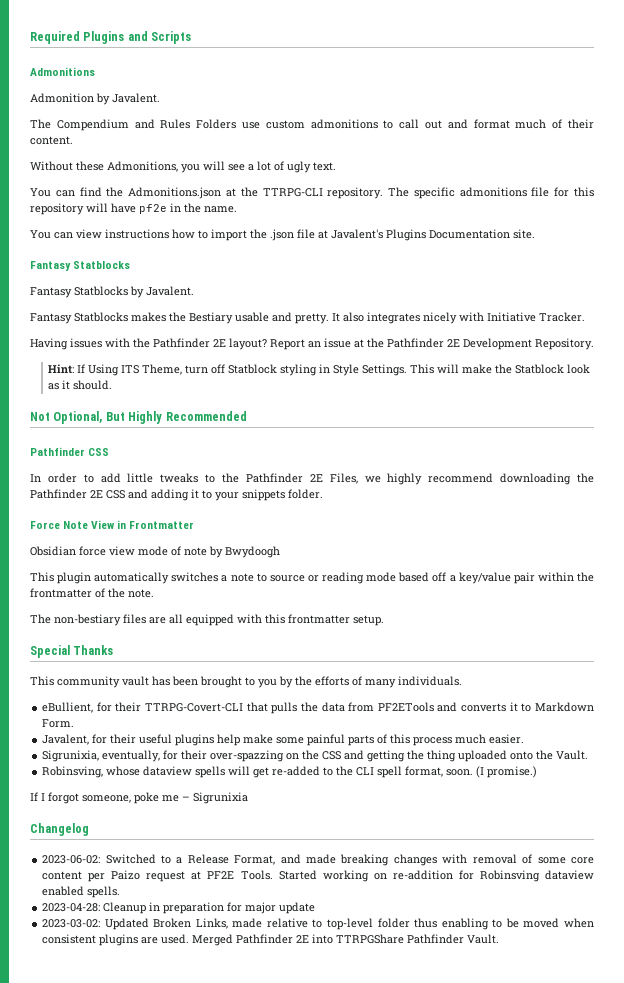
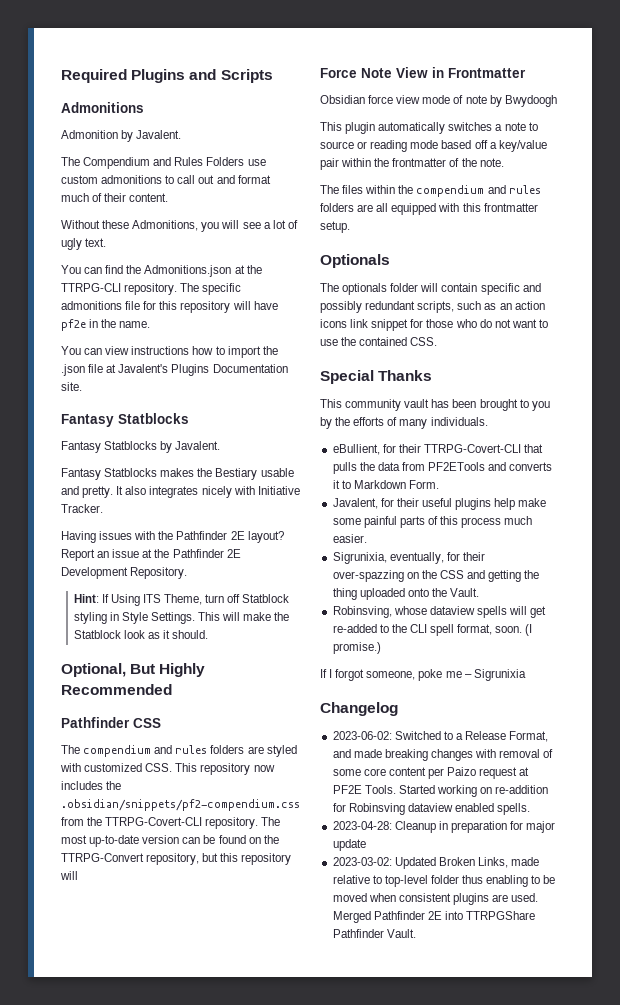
- Not Optional, But Highly Recommended
+ Optional, But Highly Recommended
- In order to add little tweaks to the Pathfinder 2E Files, we highly recommend downloading the Pathfinder 2E CSS and adding it to your snippets folder.
+ The compendium and rules folders are styled with customized CSS. This repository now includes the .obsidian/snippets/pf2-compendium.css from the TTRPG-Covert-CLI repository. The most up-to-date version can be found on the TTRPG-Convert repository, but this repository will
- The non-bestiary files are all equipped with this frontmatter setup.
+ The files within the compendium and rules folders are all equipped with this frontmatter setup.
+ Optionals
+ The optionals folder will contain specific and possibly redundant scripts, such as an action icons link snippet for those who do not want to use the contained CSS.

